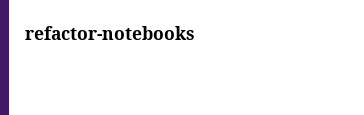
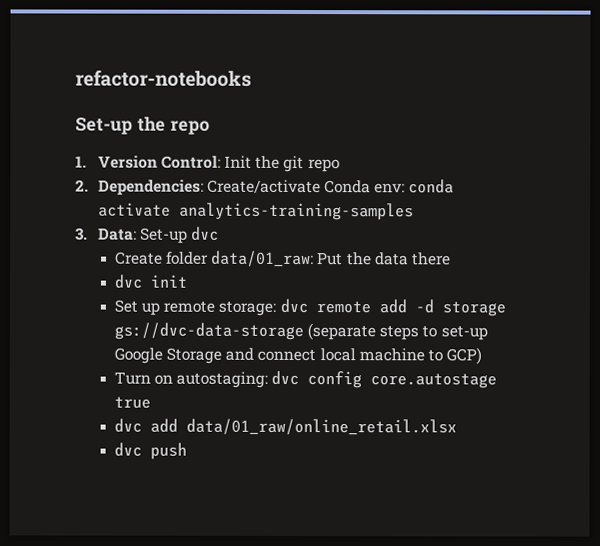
+ Set-up the repo
+ 1. Version Control: Init the git repo
+ 2. Dependencies: Create/activate Conda env: conda activate analytics-training-samples
+ 3. Data: Set-up dvc
+ Create folder data/01_raw: Put the data there
+ dvc init
+ Set up remote storage: dvc remote add -d storage gs://dvc-data-storage (separate steps to set-up Google Storage and connect local machine to GCP)
+ Turn on autostaging: dvc config core.autostage true
+ dvc add data/01_raw/online_retail.xlsx
+ dvc push

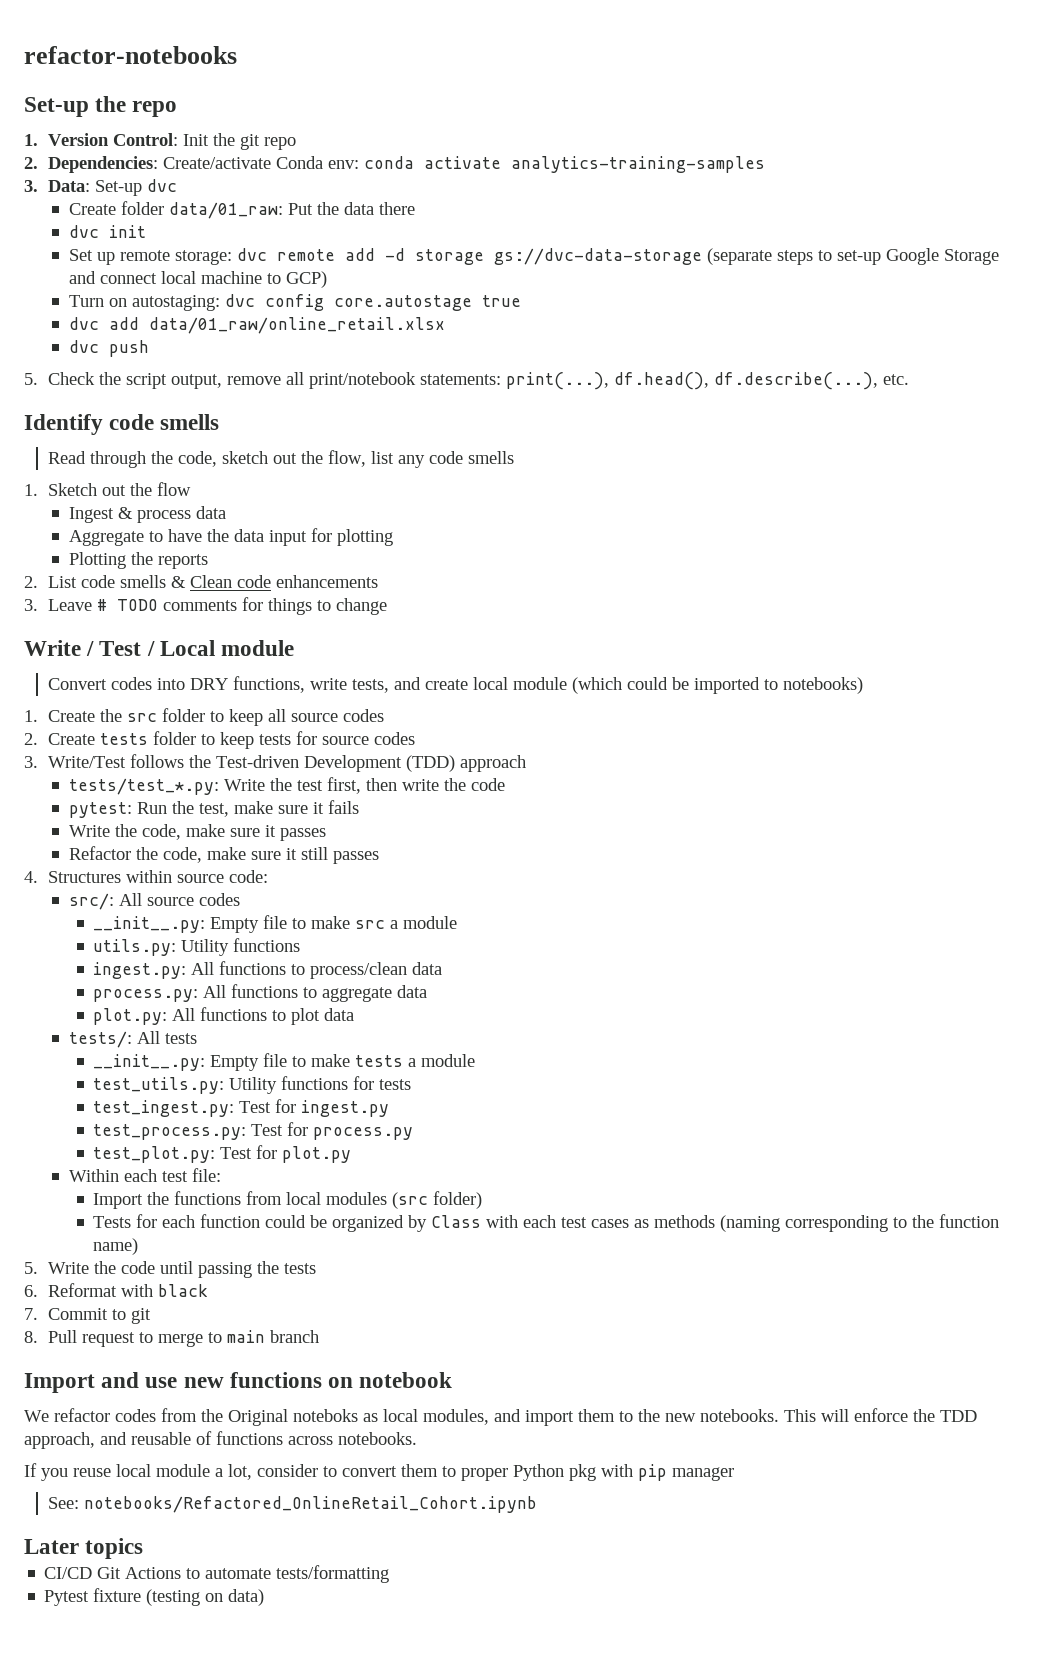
+ 5. Check the script output, remove all print/notebook statements: print(...), df.head(), df.describe(...), etc.
+ Identify code smells
+ Read through the code, sketch out the flow, list any code smells
+ 1. Sketch out the flow
+ Ingest & process data
+ Aggregate to have the data input for plotting
+ Plotting the reports
+ 2. List code smells & Clean code enhancements
+ 3. Leave # TODO comments for things to change
+ Write / Test / Local module
+ Convert codes into DRY functions, write tests, and create local module (which could be imported to notebooks)
+ 1. Create the src folder to keep all source codes
+ 2. Create tests folder to keep tests for source codes
+ 3. Write/Test follows the Test-driven Development (TDD) approach
+ tests/test_*.py: Write the test first, then write the code
+ pytest: Run the test, make sure it fails
+ Write the code, make sure it passes
+ Refactor the code, make sure it still passes
+ 4. Structures within source code:
+ src/: All source codes
+ __init__.py: Empty file to make src a module
+ utils.py: Utility functions
+ ingest.py: All functions to process/clean data
+ process.py: All functions to aggregate data
+ plot.py: All functions to plot data
+ tests/: All tests
+ __init__.py: Empty file to make tests a module
+ test_utils.py: Utility functions for tests
+ test_ingest.py: Test for ingest.py
+ test_process.py: Test for process.py
+ test_plot.py: Test for plot.py
+ Within each test file:
+ Import the functions from local modules (src folder)
+ Tests for each function could be organized by Class with each test cases as methods (naming corresponding to the function name)
+ 5. Write the code until passing the tests
+ 6. Reformat with black
+ 7. Commit to git
+ 8. Pull request to merge to main branch
+ Import and use new functions on notebook
+ We refactor codes from the Original noteboks as local modules, and import them to the new notebooks. This will enforce the TDD approach, and reusable of functions across notebooks.
+ If you reuse local module a lot, consider to convert them to proper Python pkg with pip manager
+ See: notebooks/Refactored_OnlineRetail_Cohort.ipynb
+ Later topics
+ CI/CD Git Actions to automate tests/formatting
+ Pytest fixture (testing on data)

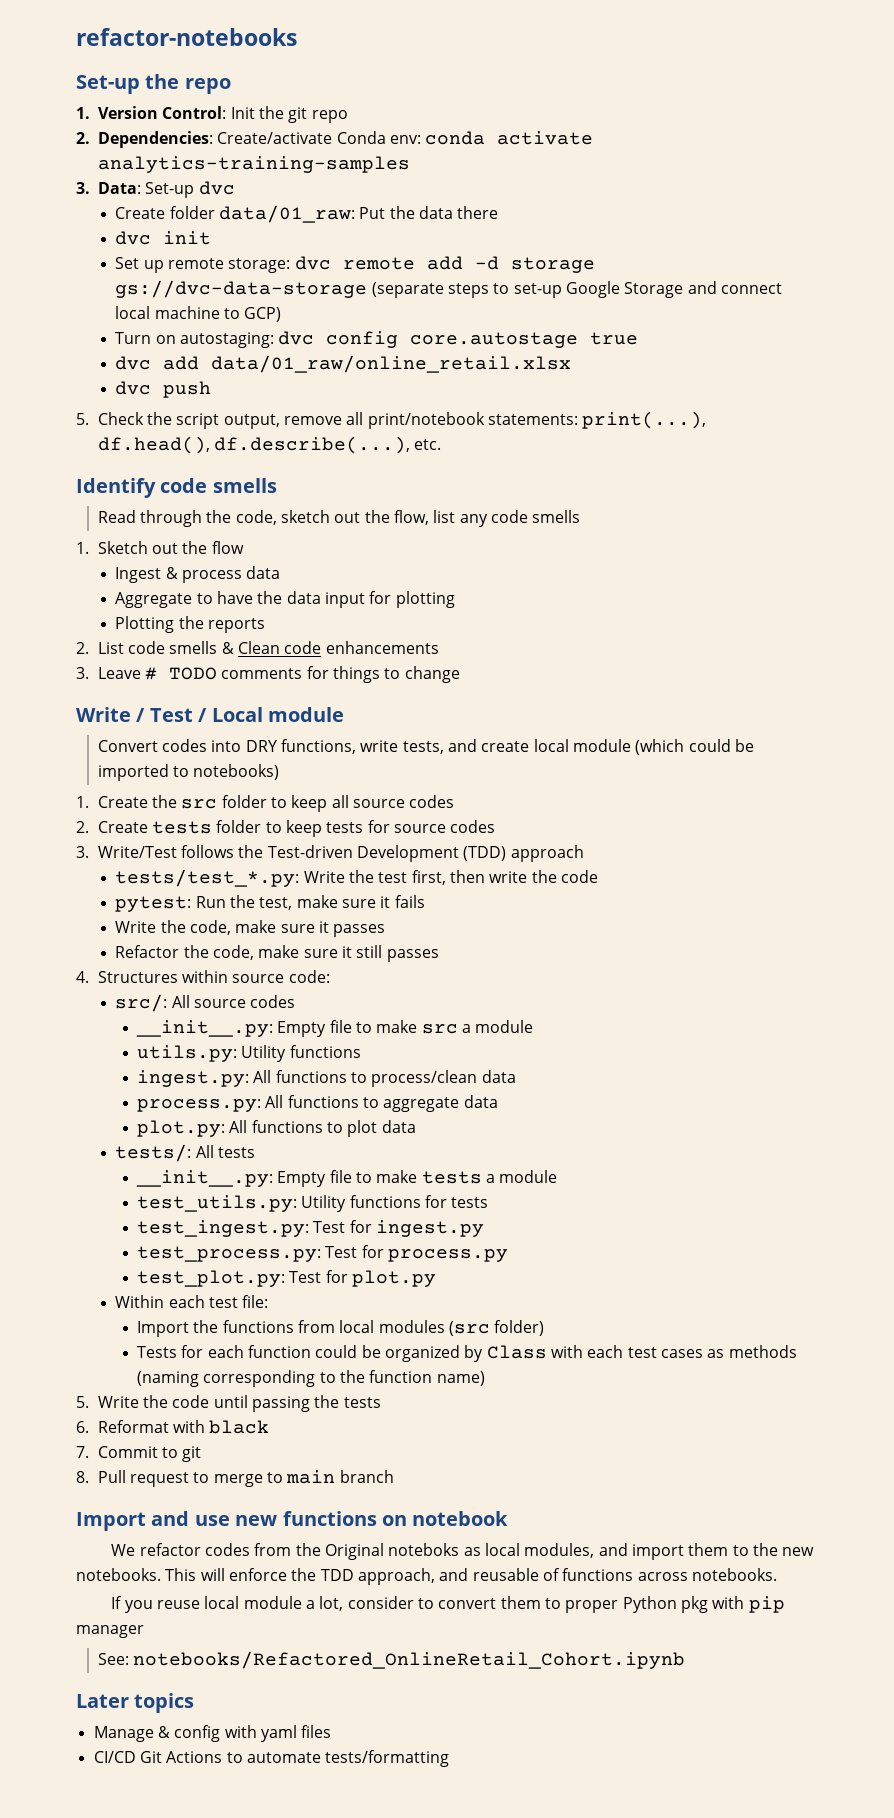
+ Manage & config with yaml files
- Pytest fixture (testing on data)

